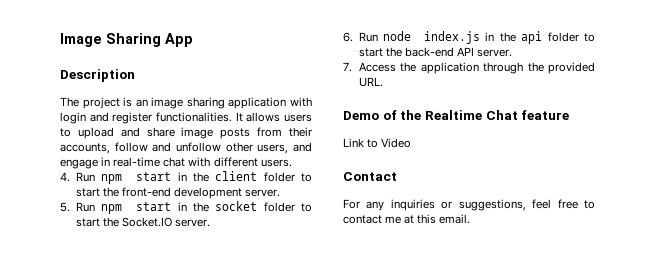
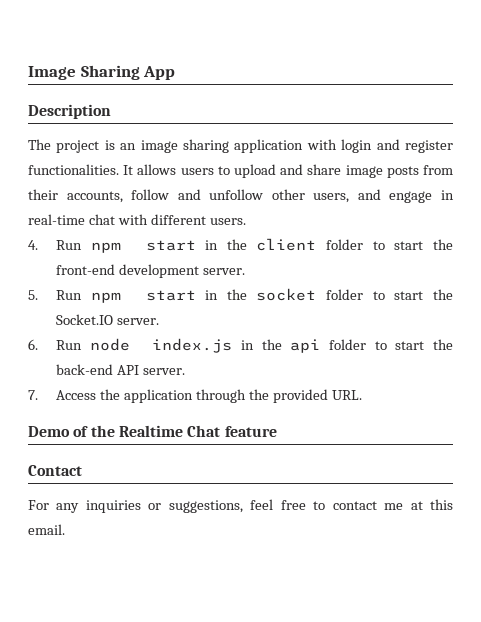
- Link to Video

